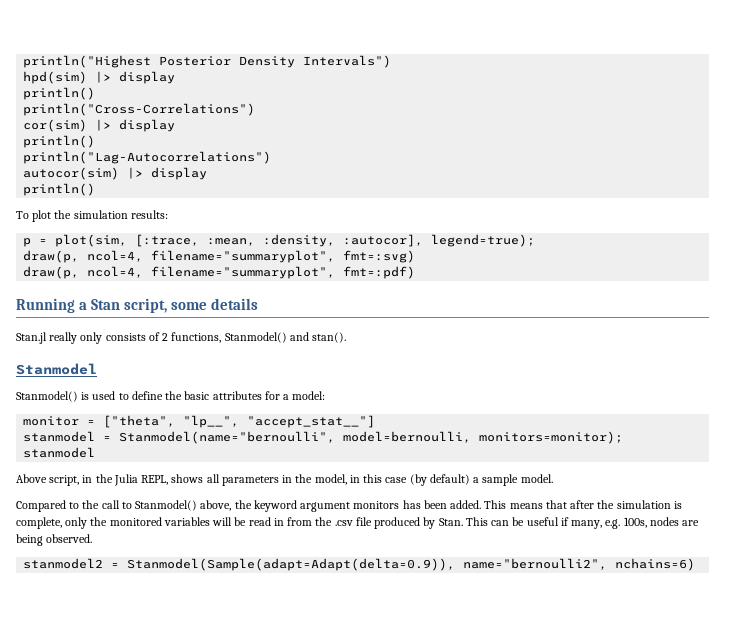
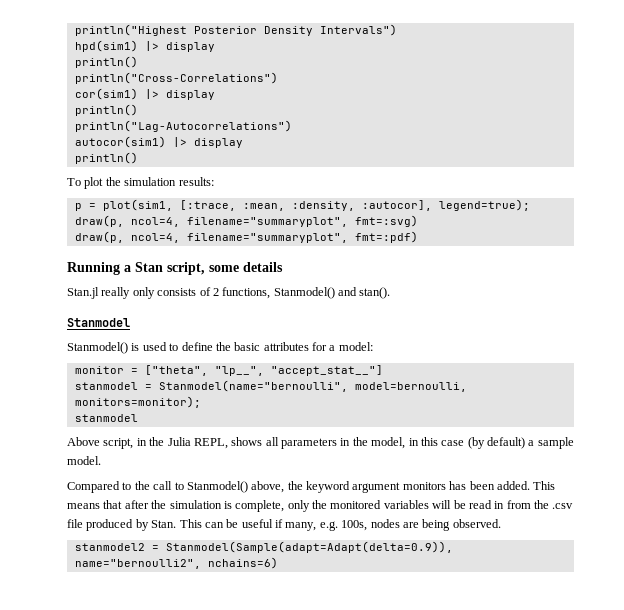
- hpd(sim) |> display
+ hpd(sim1) |> display
- cor(sim) |> display
+ cor(sim1) |> display
- autocor(sim) |> display
+ autocor(sim1) |> display
- p = plot(sim, [:trace, :mean, :density, :autocor], legend=true);
+ p = plot(sim1, [:trace, :mean, :density, :autocor], legend=true);

